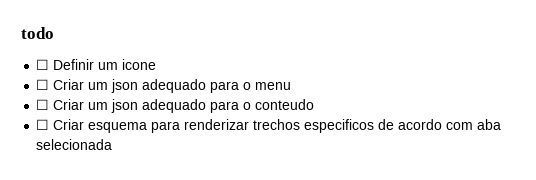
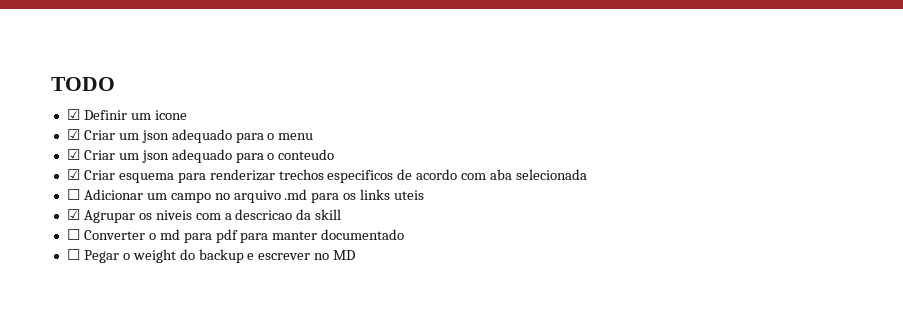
- todo
- ☐ Definir um icone
+ TODO
+ ☑ Definir um icone
- ☐ Criar um json adequado para o menu
+ ☑ Criar um json adequado para o menu
- ☐ Criar um json adequado para o conteudo
+ ☑ Criar um json adequado para o conteudo
- ☐ Criar esquema para renderizar trechos especificos de acordo com aba selecionada
+ ☑ Criar esquema para renderizar trechos especificos de acordo com aba selecionada
+ ☐ Adicionar um campo no arquivo .md para os links uteis
+ ☑ Agrupar os niveis com a descricao da skill
+ ☐ Converter o md para pdf para manter documentado
+ ☐ Pegar o weight do backup e escrever no MD

